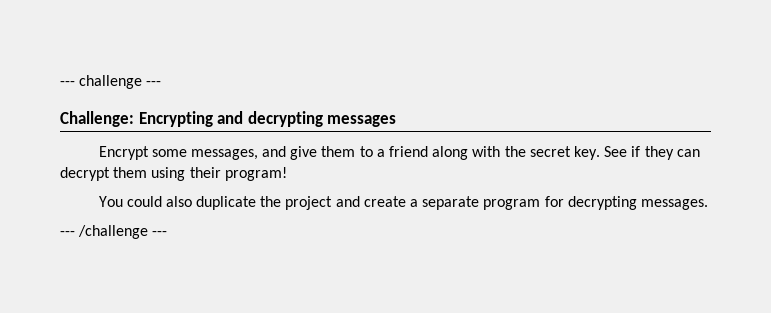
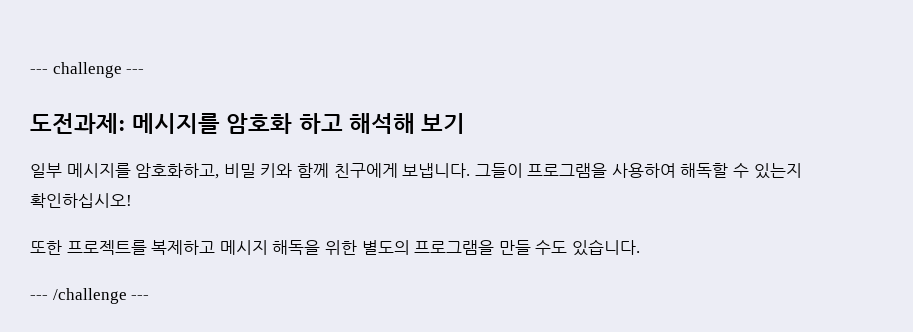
- Challenge: Encrypting and decrypting messages
- Encrypt some messages, and give them to a friend along with the secret key. See if they can decrypt them using their program!
- You could also duplicate the project and create a separate program for decrypting messages.
+ 도전과제: 메시지를 암호화 하고 해석해 보기
+ 일부 메시지를 암호화하고, 비밀 키와 함께 친구에게 보냅니다. 그들이 프로그램을 사용하여 해독할 수 있는지 확인하십시오!
+ 또한 프로젝트를 복제하고 메시지 해독을 위한 별도의 프로그램을 만들 수도 있습니다.

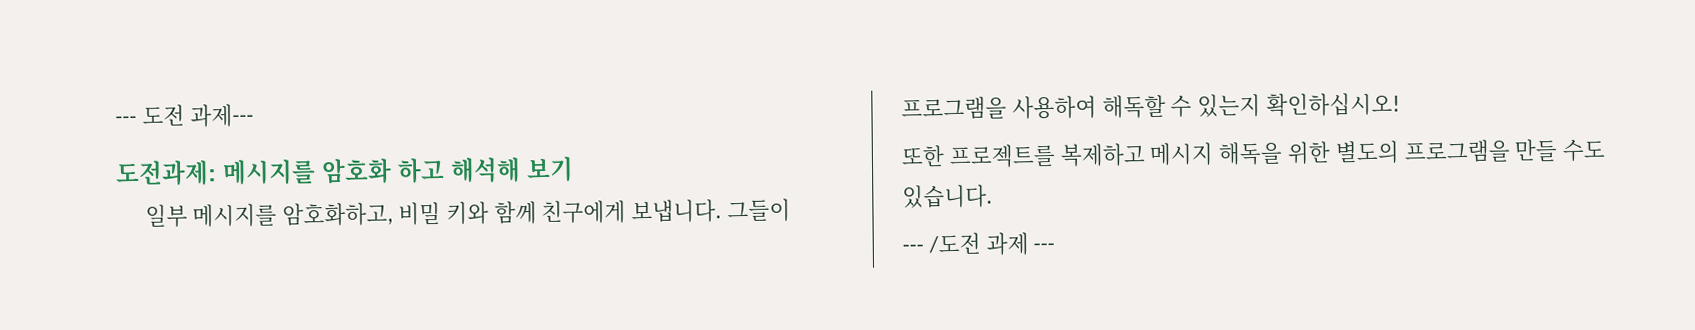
- --- challenge ---
+ --- 도전 과제---
- --- /challenge ---
+ --- /도전 과제 ---

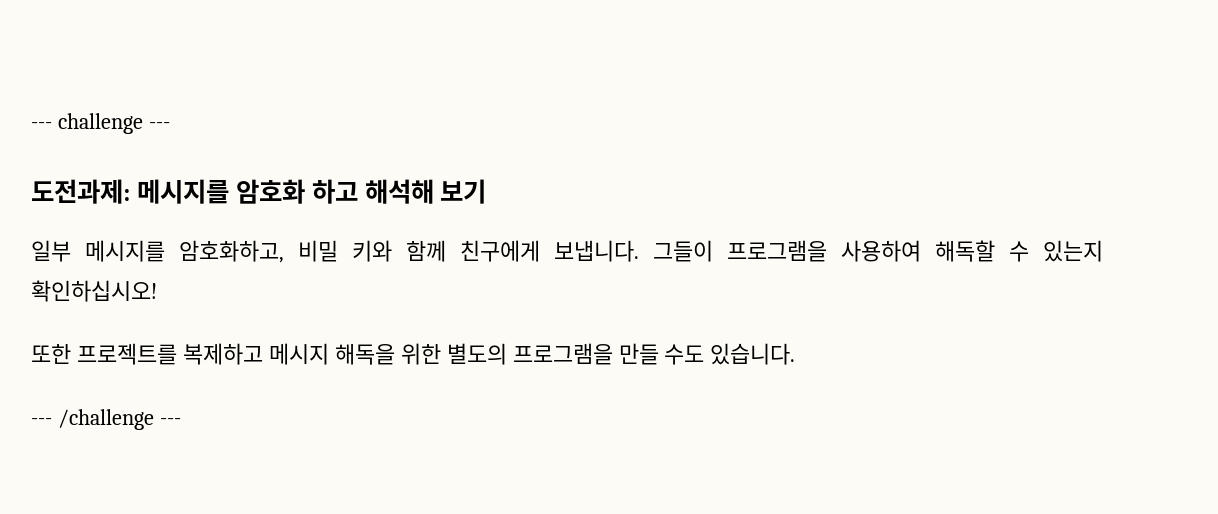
- --- 도전 과제---
+ --- challenge ---
- --- /도전 과제 ---
+ --- /challenge ---

